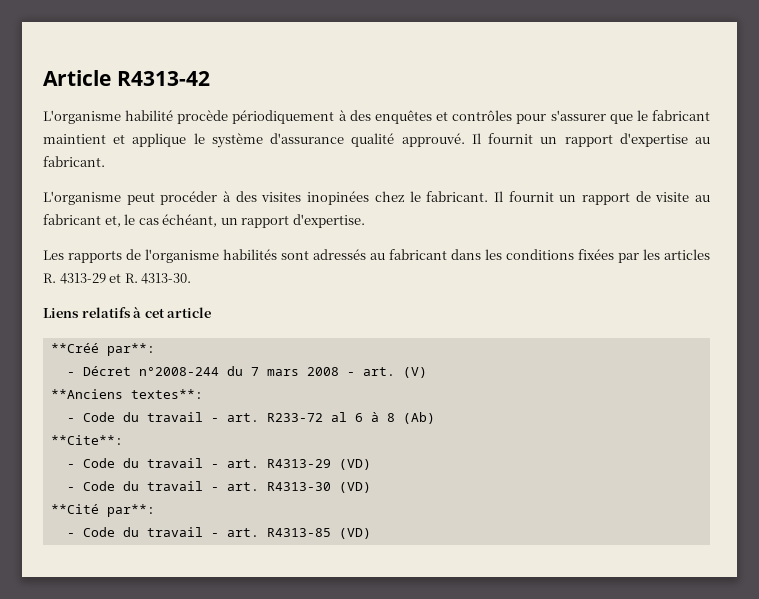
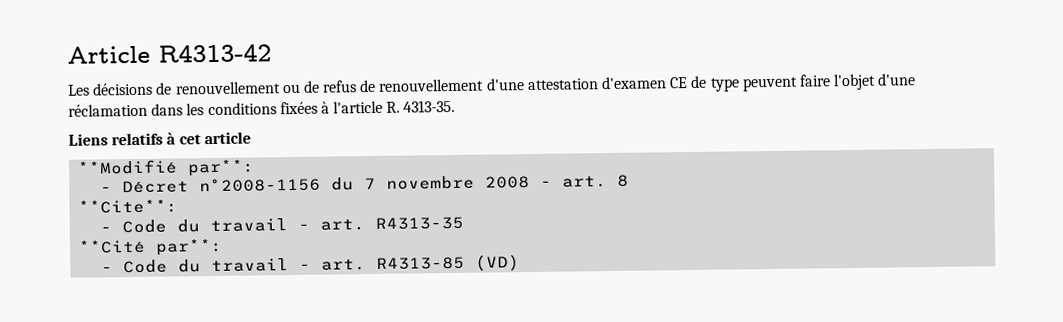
- L'organisme habilité procède périodiquement à des enquêtes et contrôles pour s'assurer que le fabricant maintient et applique le système d'assurance qualité approuvé. Il fournit un rapport d'expertise au fabricant.
- L'organisme peut procéder à des visites inopinées chez le fabricant. Il fournit un rapport de visite au fabricant et, le cas échéant, un rapport d'expertise.
- Les rapports de l'organisme habilités sont adressés au fabricant dans les conditions fixées par les articles R. 4313-29 et R. 4313-30.
+ Les décisions de renouvellement ou de refus de renouvellement d'une attestation d'examen CE de type peuvent faire l'objet d'une réclamation dans les conditions fixées à l'article R. 4313-35.
- **Créé par**:
+ **Modifié par**:
- - Décret n°2008-244 du 7 mars 2008 - art. (V)
- **Anciens textes**:
- - Code du travail - art. R233-72 al 6 à 8 (Ab)
+ - Décret n°2008-1156 du 7 novembre 2008 - art. 8
- - Code du travail - art. R4313-29 (VD)
- - Code du travail - art. R4313-30 (VD)
+ - Code du travail - art. R4313-35

